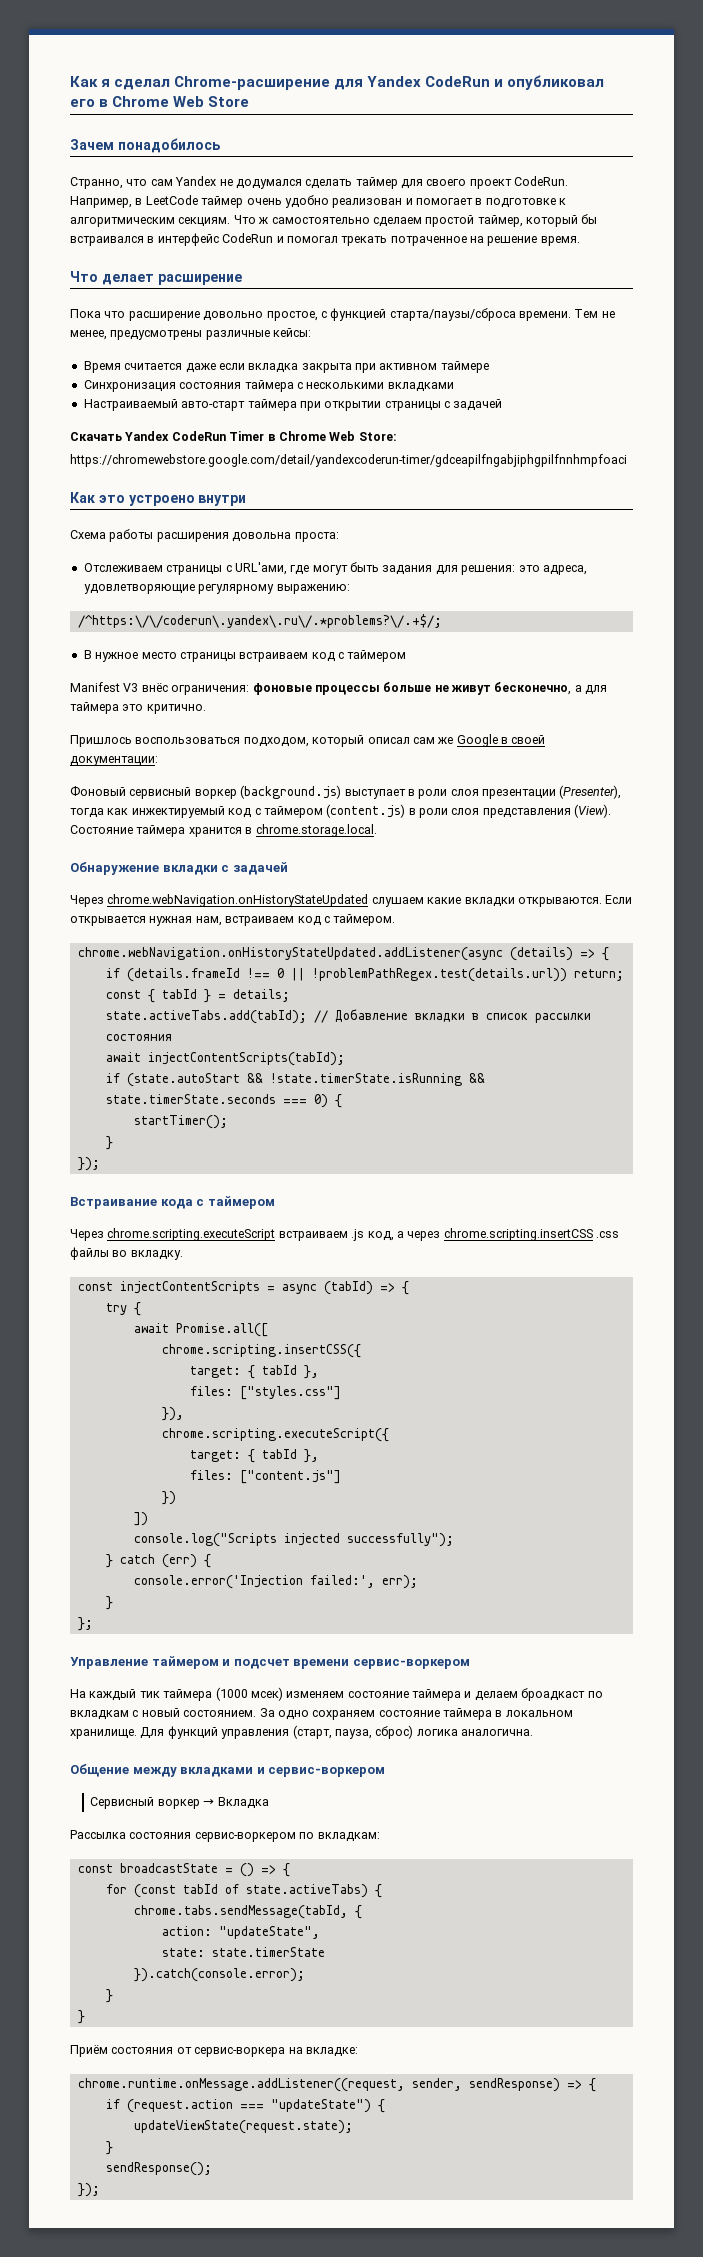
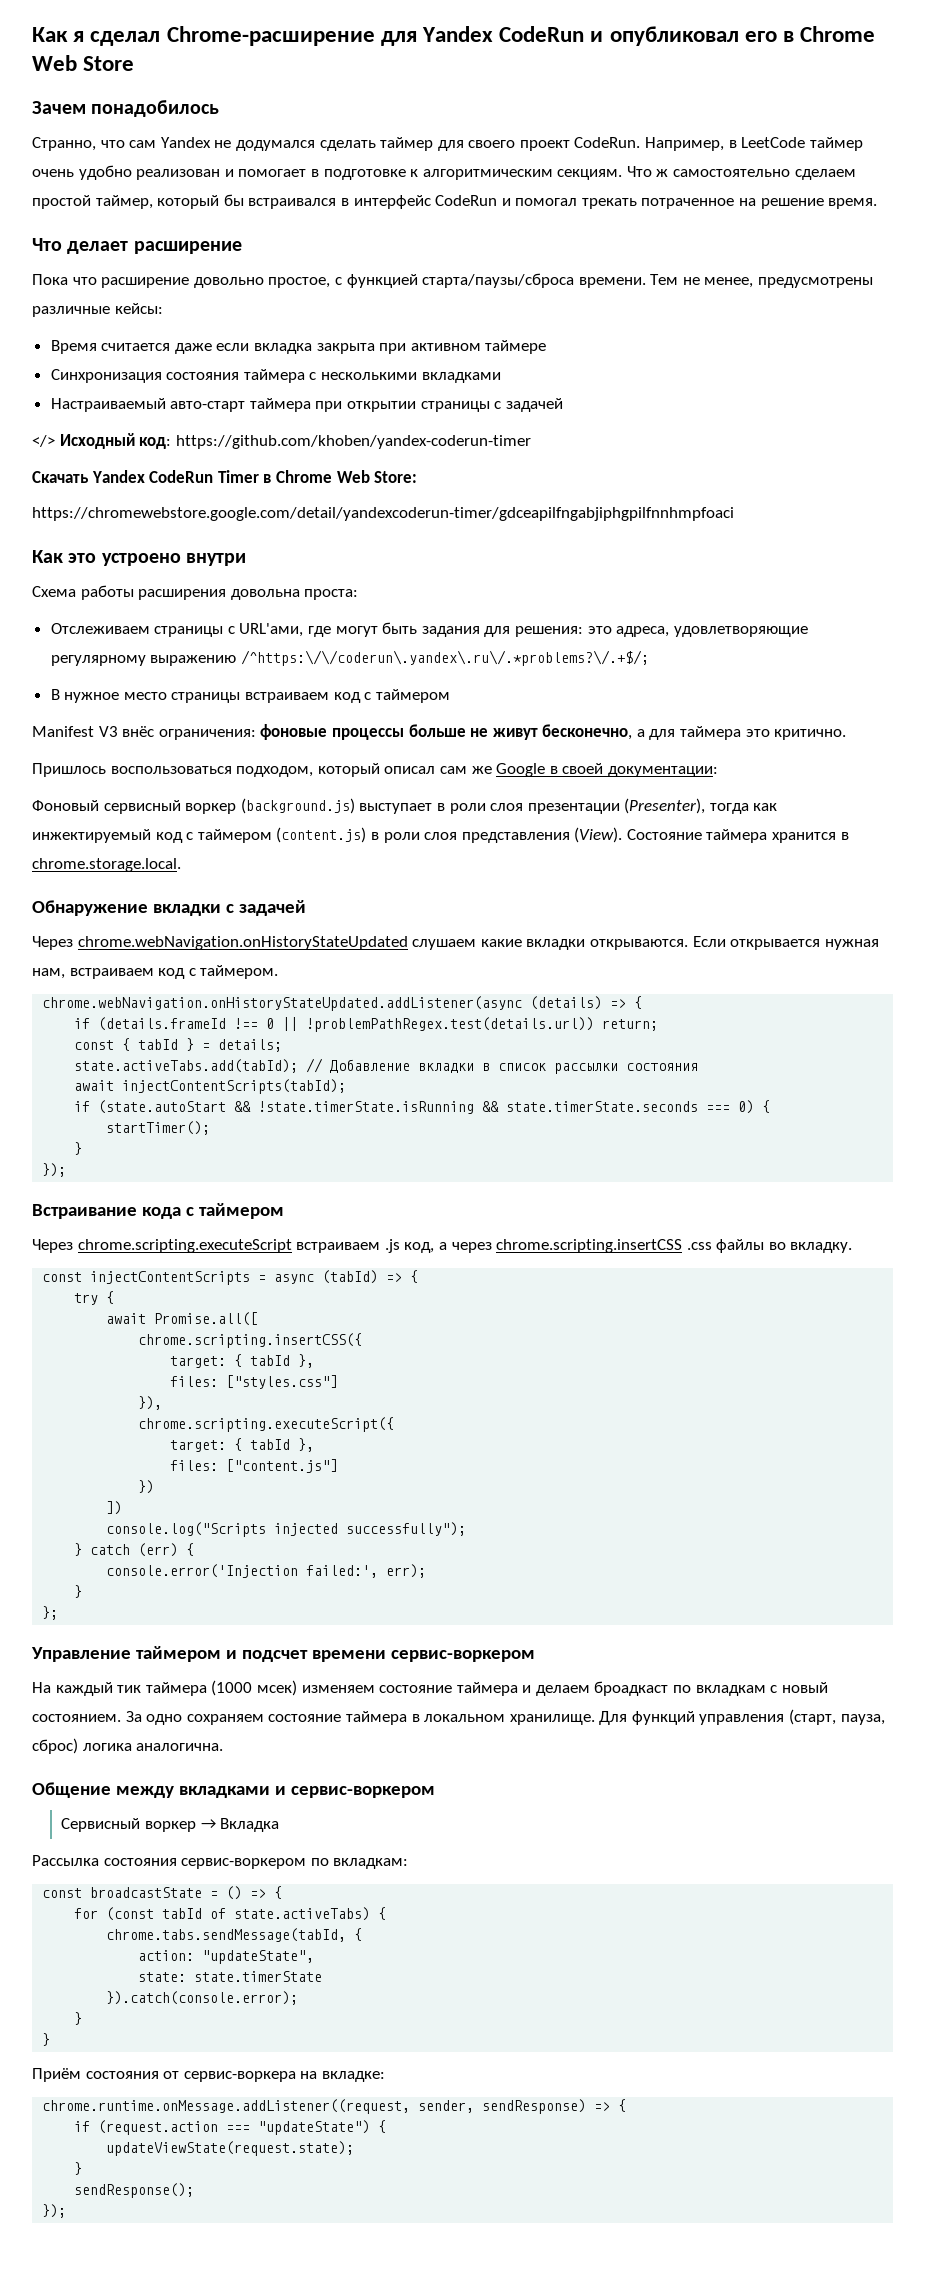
+ </> Исходный код: https://github.com/khoben/yandex-coderun-timer
- Отслеживаем страницы с URL'ами, где могут быть задания для решения: это адреса, удовлетворяющие регулярному выражению:
- /^https:\/\/coderun\.yandex\.ru\/.*problems?\/.+$/;
+ Отслеживаем страницы с URL'ами, где могут быть задания для решения: это адреса, удовлетворяющие регулярному выражению /^https:\/\/coderun\.yandex\.ru\/.*problems?\/.+$/;

